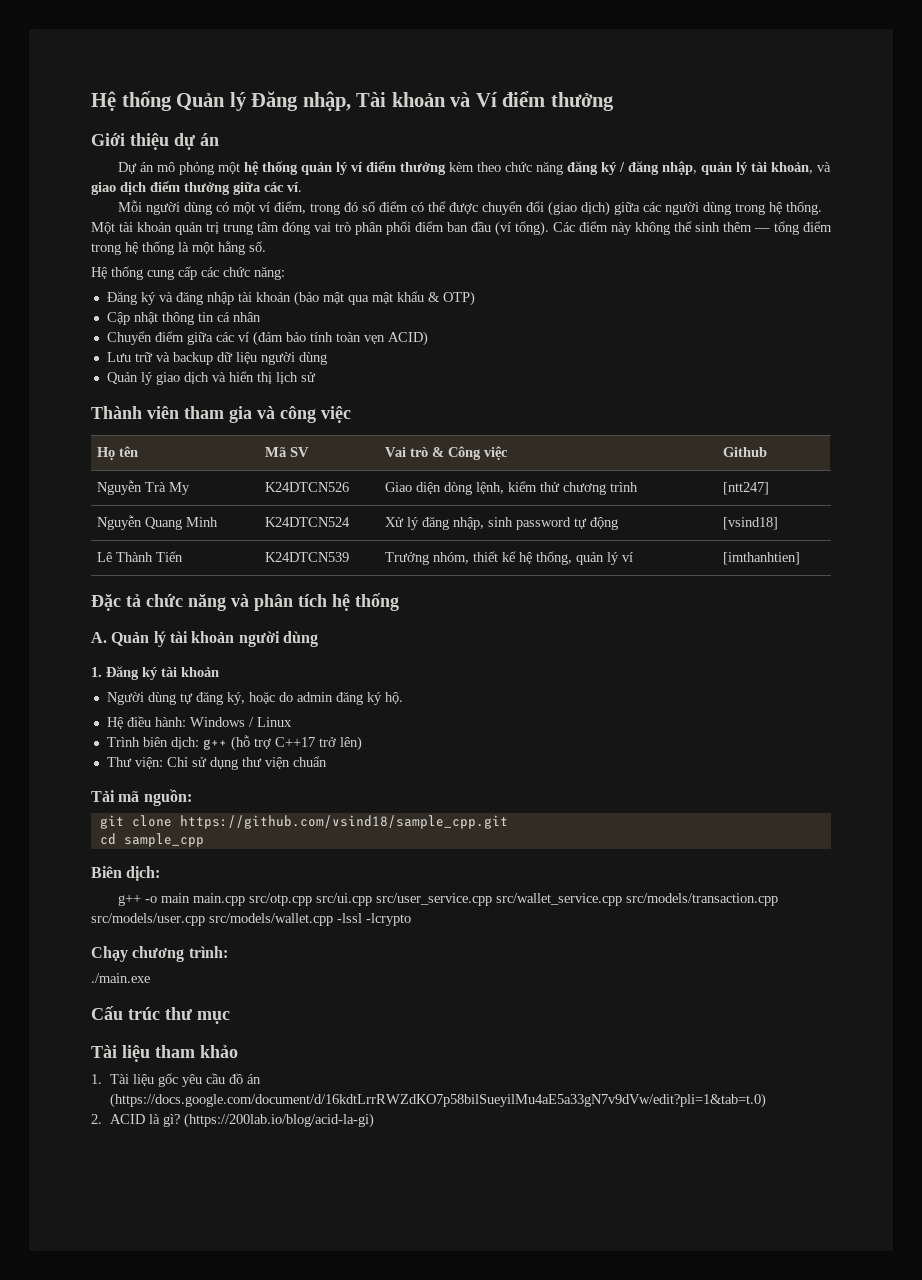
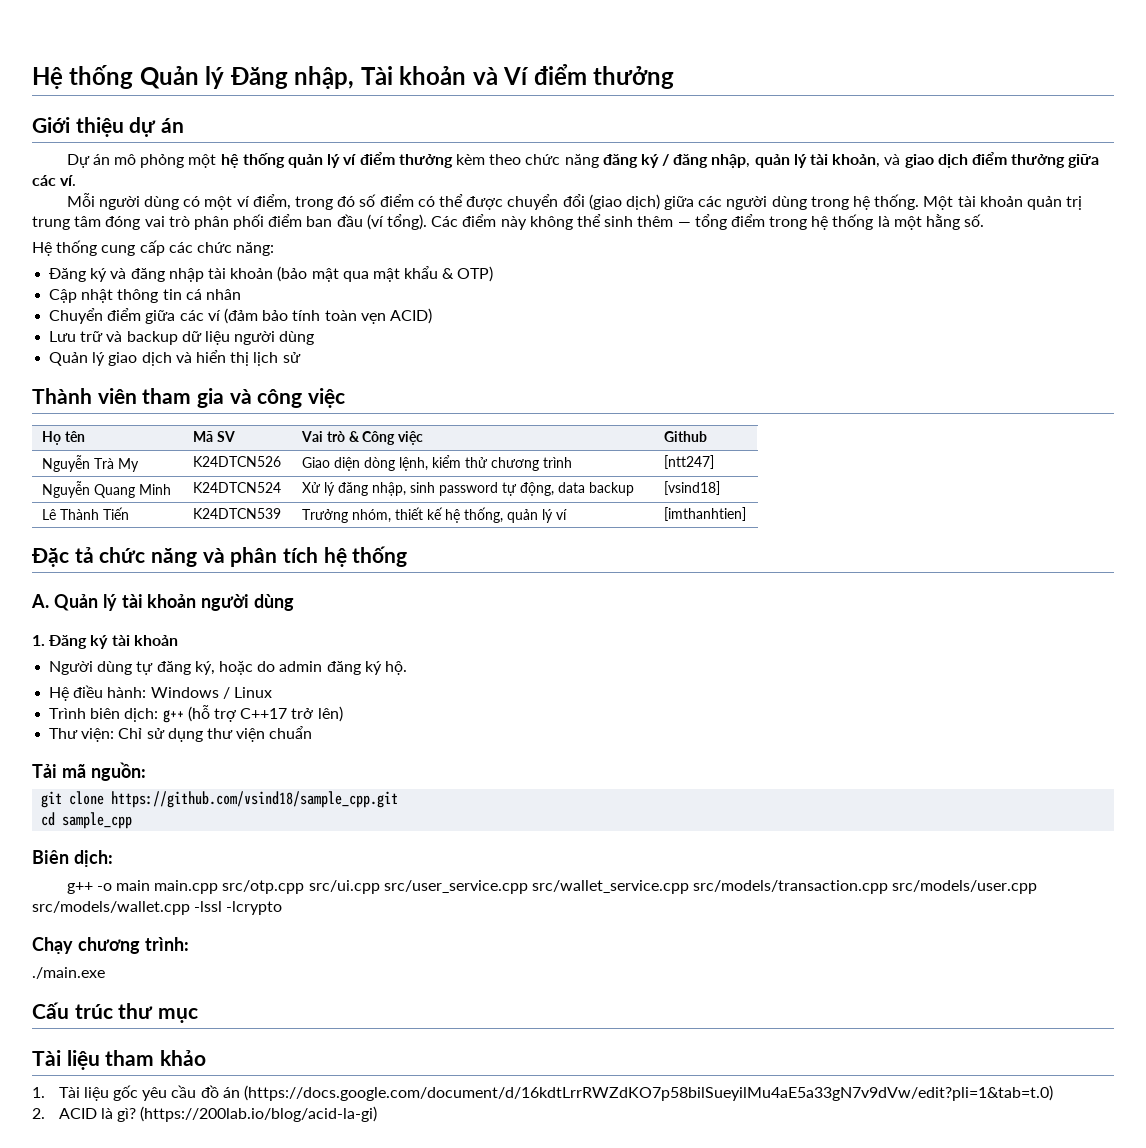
- Nguyễn Quang Minh | K24DTCN524 | Xử lý đăng nhập, sinh password tự động | [vsind18]
+ Nguyễn Quang Minh | K24DTCN524 | Xử lý đăng nhập, sinh password tự động, data backup | [vsind18]

